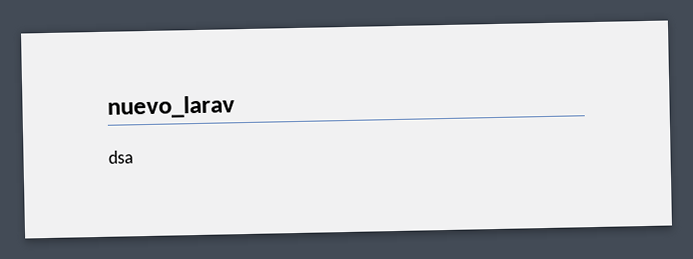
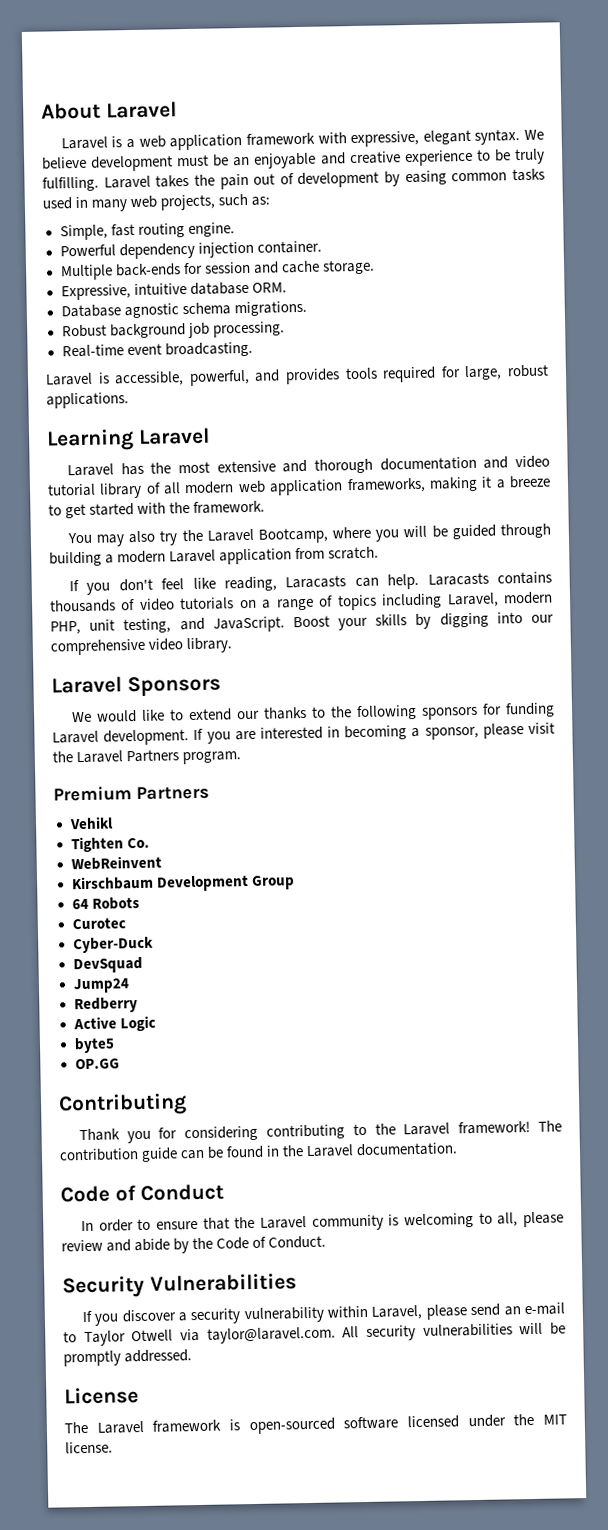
- nuevo_larav
- dsa
+ About Laravel
+ Laravel is a web application framework with expressive, elegant syntax. We believe development must be an enjoyable and creative experience to be truly fulfilling. Laravel takes the pain out of development by easing common tasks used in many web projects, such as:
+ Simple, fast routing engine.
+ Powerful dependency injection container.
+ Multiple back-ends for session and cache storage.
+ Expressive, intuitive database ORM.
+ Database agnostic schema migrations.
+ Robust background job processing.
+ Real-time event broadcasting.
+ Laravel is accessible, powerful, and provides tools required for large, robust applications.
+ Learning Laravel
+ Laravel has the most extensive and thorough documentation and video tutorial library of all modern web application frameworks, making it a breeze to get started with the framework.
+ You may also try the Laravel Bootcamp, where you will be guided through building a modern Laravel application from scratch.
+ If you don't feel like reading, Laracasts can help. Laracasts contains thousands of video tutorials on a range of topics including Laravel, modern PHP, unit testing, and JavaScript. Boost your skills by digging into our comprehensive video library.
+ Laravel Sponsors
+ We would like to extend our thanks to the following sponsors for funding Laravel development. If you are interested in becoming a sponsor, please visit the Laravel Partners program.
+ Premium Partners
+ Vehikl
+ Tighten Co.
+ WebReinvent
+ Kirschbaum Development Group
+ 64 Robots
+ Curotec
+ Cyber-Duck
+ DevSquad
+ Jump24
+ Redberry
+ Active Logic
+ byte5
+ OP.GG
+ Contributing
+ Thank you for considering contributing to the Laravel framework! The contribution guide can be found in the Laravel documentation.
+ Code of Conduct
+ In order to ensure that the Laravel community is welcoming to all, please review and abide by the Code of Conduct.
+ Security Vulnerabilities
+ If you discover a security vulnerability within Laravel, please send an e-mail to Taylor Otwell via taylor@laravel.com. All security vulnerabilities will be promptly addressed.
+ License
+ The Laravel framework is open-sourced software licensed under the MIT license.

